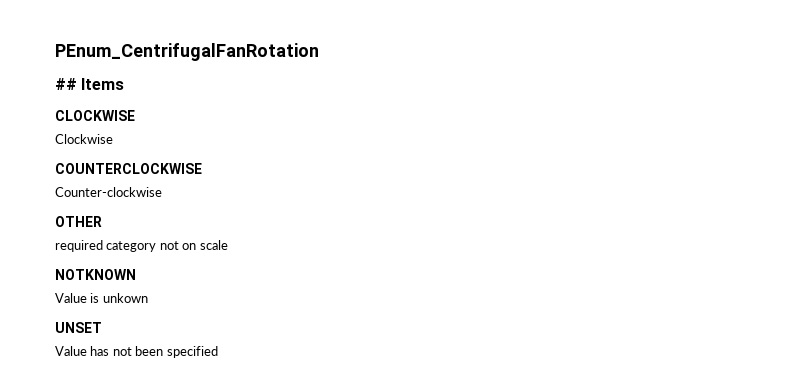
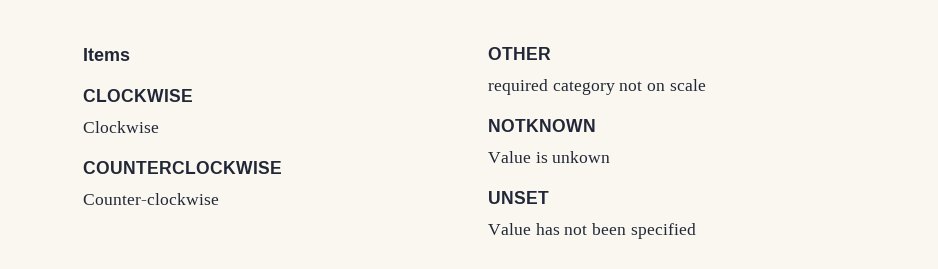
- PEnum_CentrifugalFanRotation
- ## Items
+ Items

